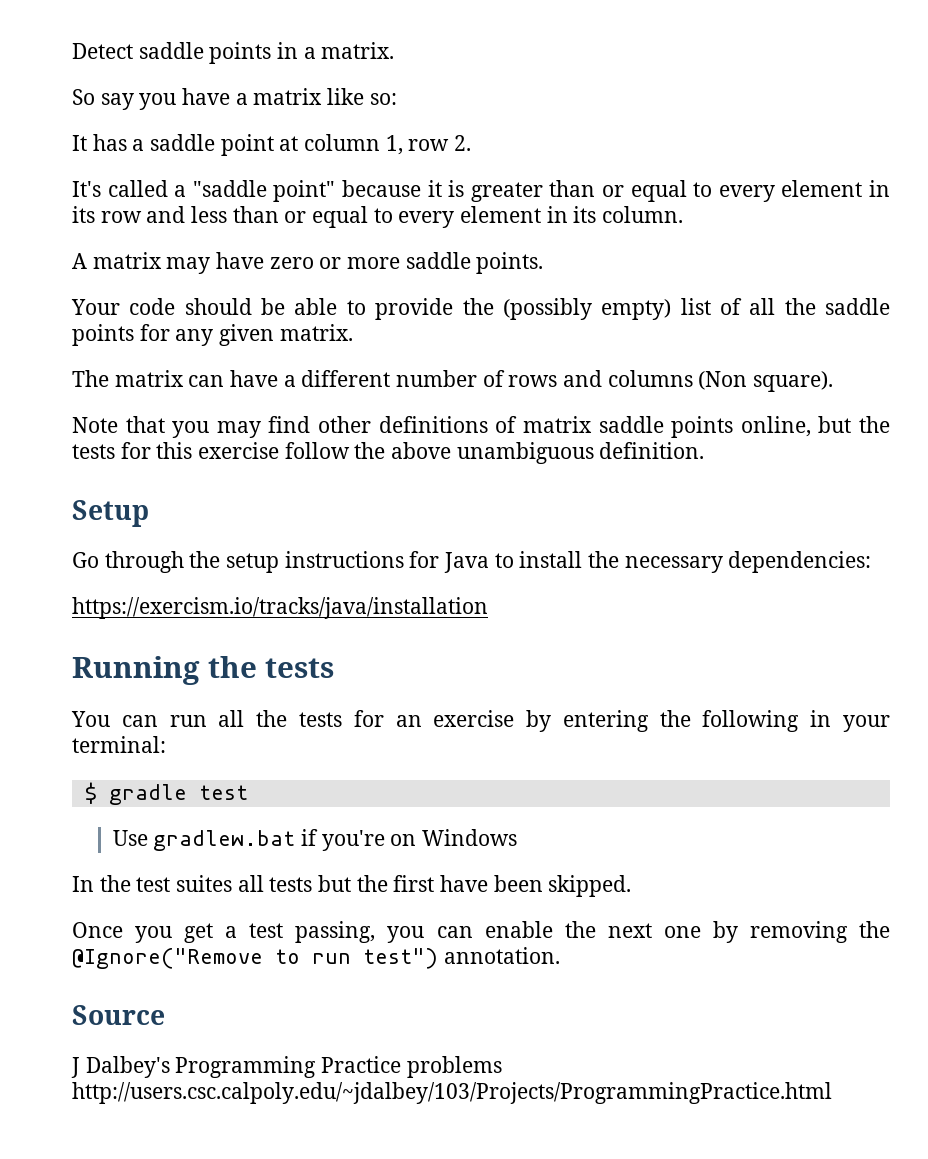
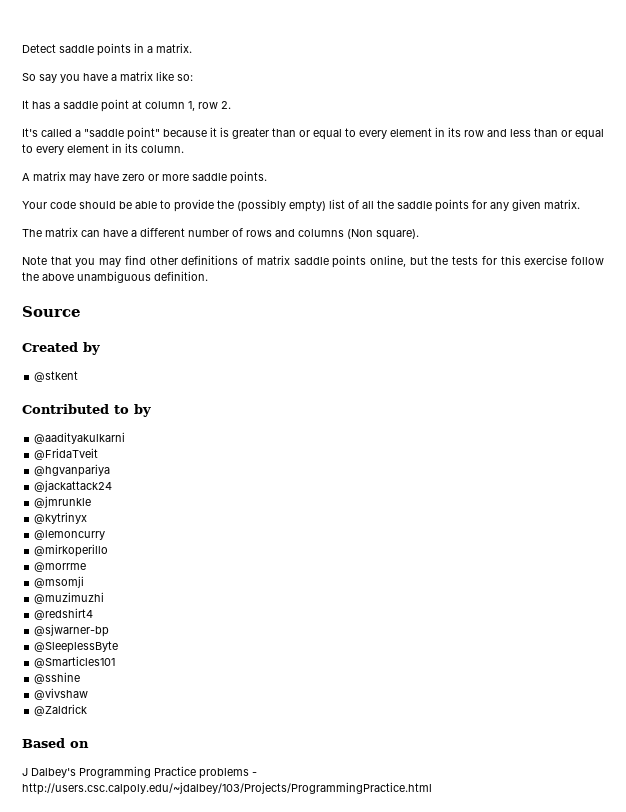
- Setup
- Go through the setup instructions for Java to install the necessary dependencies:
- https://exercism.io/tracks/java/installation
- Running the tests
- You can run all the tests for an exercise by entering the following in your terminal:
- $ gradle test
- Use gradlew.bat if you're on Windows
- In the test suites all tests but the first have been skipped.
- Once you get a test passing, you can enable the next one by removing the @Ignore("Remove to run test") annotation.
  Source
+ Created by
+ @stkent
+ Contributed to by
+ @aadityakulkarni
+ @FridaTveit
+ @hgvanpariya
+ @jackattack24
+ @jmrunkle
+ @kytrinyx
+ @lemoncurry
+ @mirkoperillo
+ @morrme
+ @msomji
+ @muzimuzhi
+ @redshirt4
+ @sjwarner-bp
+ @SleeplessByte
+ @Smarticles101
+ @sshine
+ @vivshaw
+ @Zaldrick
+ Based on
- J Dalbey's Programming Practice problems http://users.csc.calpoly.edu/~jdalbey/103/Projects/ProgrammingPractice.html
+ J Dalbey's Programming Practice problems - http://users.csc.calpoly.edu/~jdalbey/103/Projects/ProgrammingPractice.html

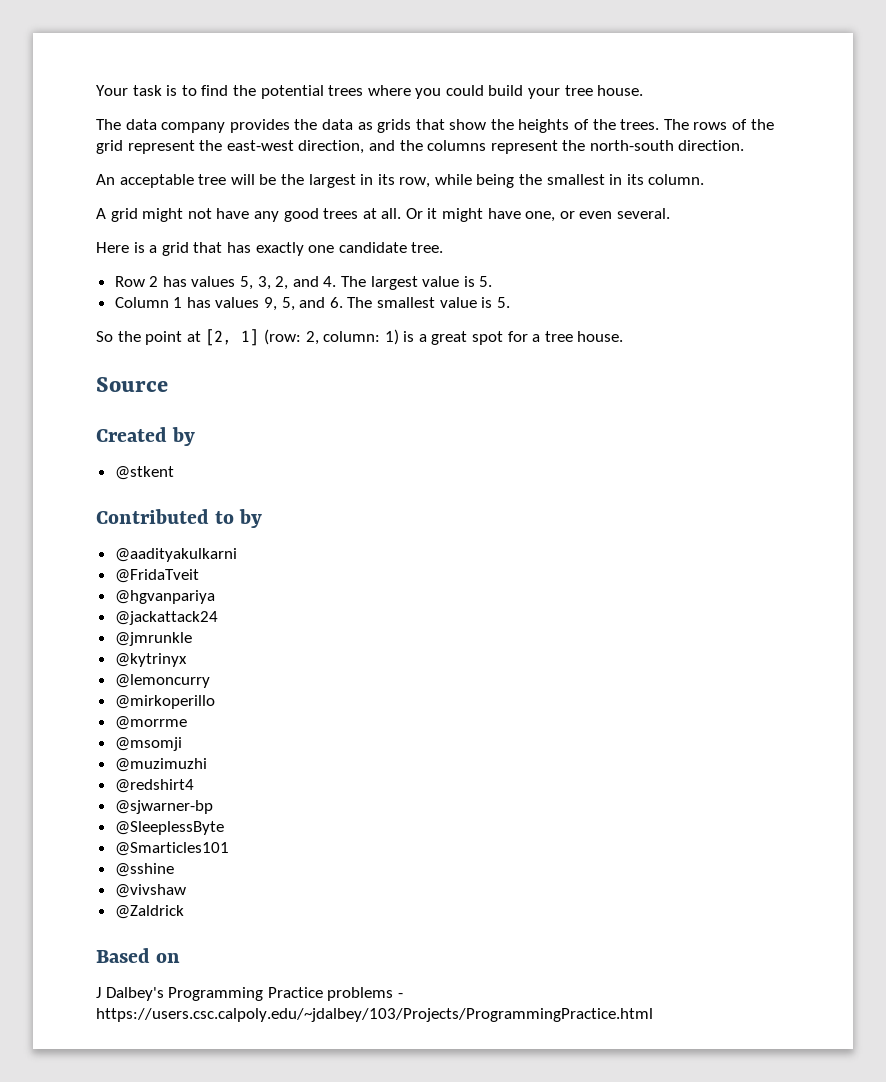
- Detect saddle points in a matrix.
- So say you have a matrix like so:
- It has a saddle point at column 1, row 2.
- It's called a "saddle point" because it is greater than or equal to every element in its row and less than or equal to every element in its column.
- A matrix may have zero or more saddle points.
- Your code should be able to provide the (possibly empty) list of all the saddle points for any given matrix.
- The matrix can have a different number of rows and columns (Non square).
- Note that you may find other definitions of matrix saddle points online, but the tests for this exercise follow the above unambiguous definition.
+ Your task is to find the potential trees where you could build your tree house.
+ The data company provides the data as grids that show the heights of the trees. The rows of the grid represent the east-west direction, and the columns represent the north-south direction.
+ An acceptable tree will be the largest in its row, while being the smallest in its column.
+ A grid might not have any good trees at all. Or it might have one, or even several.
+ Here is a grid that has exactly one candidate tree.
+ Row 2 has values 5, 3, 2, and 4. The largest value is 5.
+ Column 1 has values 9, 5, and 6. The smallest value is 5.
+ So the point at [2, 1] (row: 2, column: 1) is a great spot for a tree house.
- J Dalbey's Programming Practice problems - http://users.csc.calpoly.edu/~jdalbey/103/Projects/ProgrammingPractice.html
+ J Dalbey's Programming Practice problems - https://users.csc.calpoly.edu/~jdalbey/103/Projects/ProgrammingPractice.html

